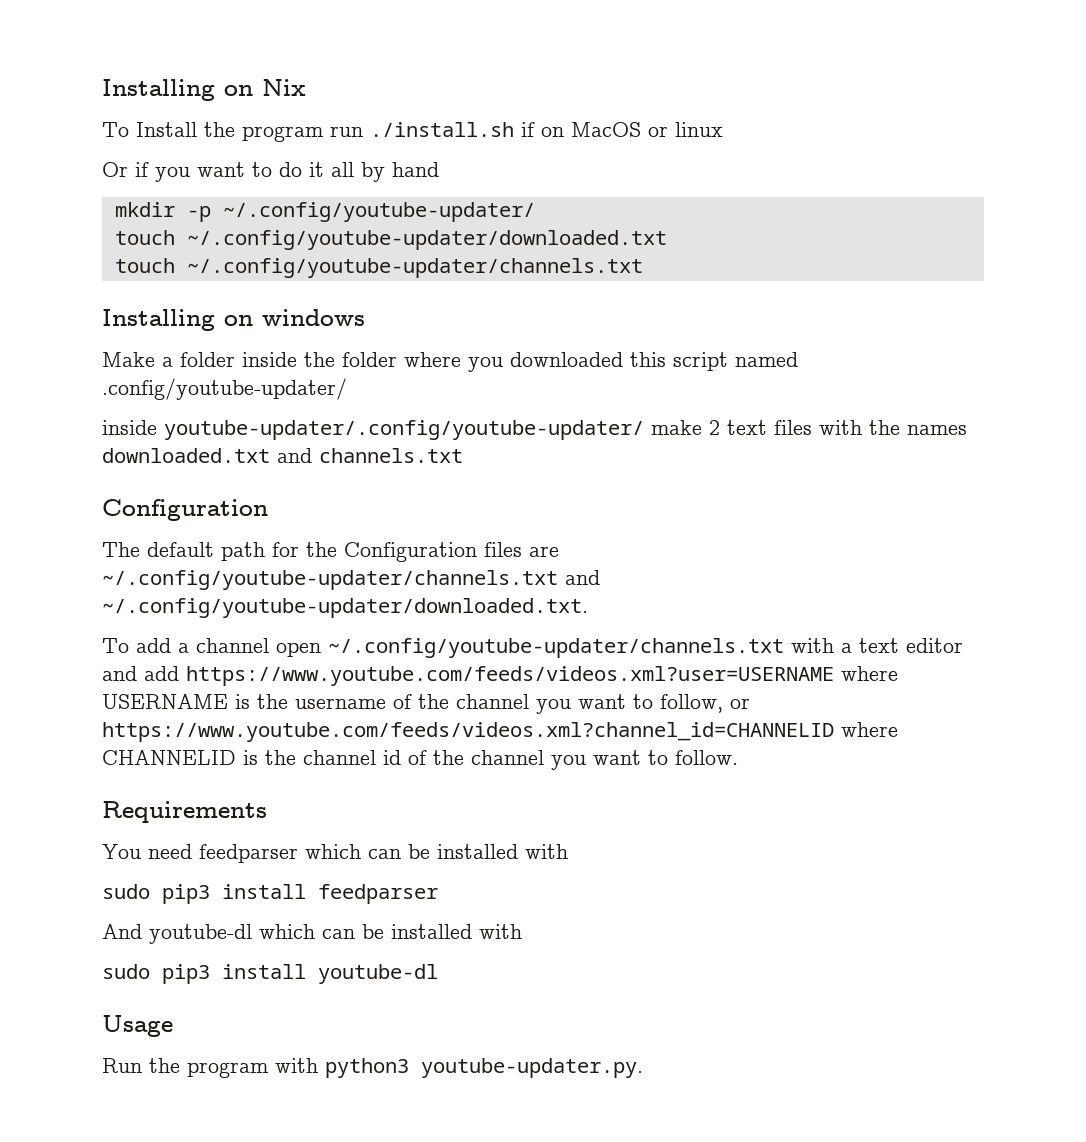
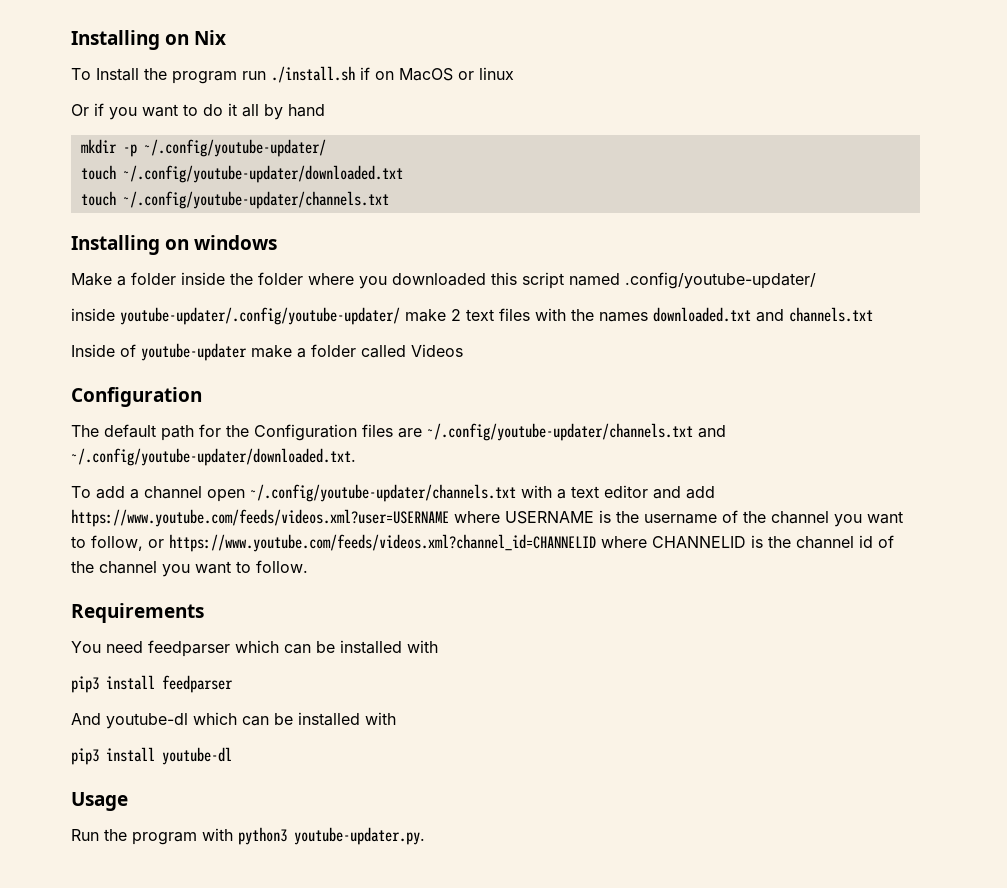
+ Inside of youtube-updater make a folder called Videos
- sudo pip3 install feedparser
+ pip3 install feedparser
- sudo pip3 install youtube-dl
+ pip3 install youtube-dl

